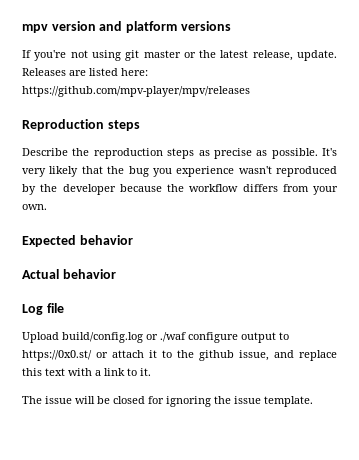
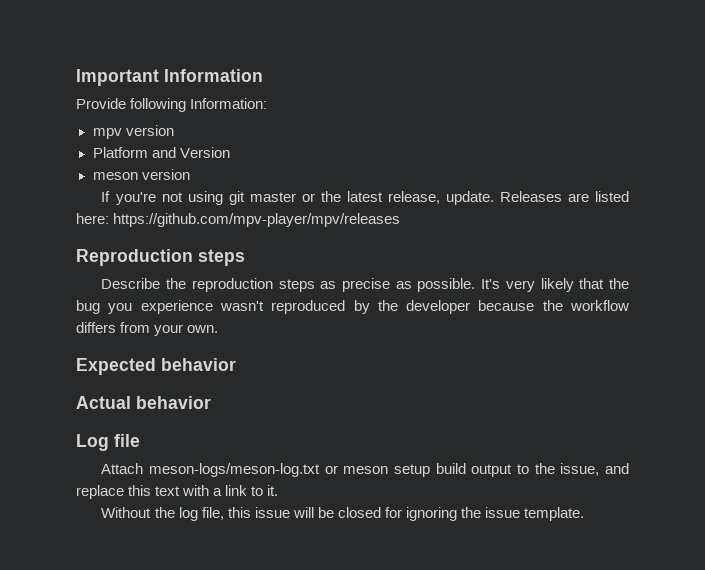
- mpv version and platform versions
+ Important Information
+ Provide following Information:
+ mpv version
+ Platform and Version
+ meson version
- Upload build/config.log or ./waf configure output to https://0x0.st/ or attach it to the github issue, and replace this text with a link to it.
+ Attach meson-logs/meson-log.txt or meson setup build output to the issue, and replace this text with a link to it.
- The issue will be closed for ignoring the issue template.
+ Without the log file, this issue will be closed for ignoring the issue template.

